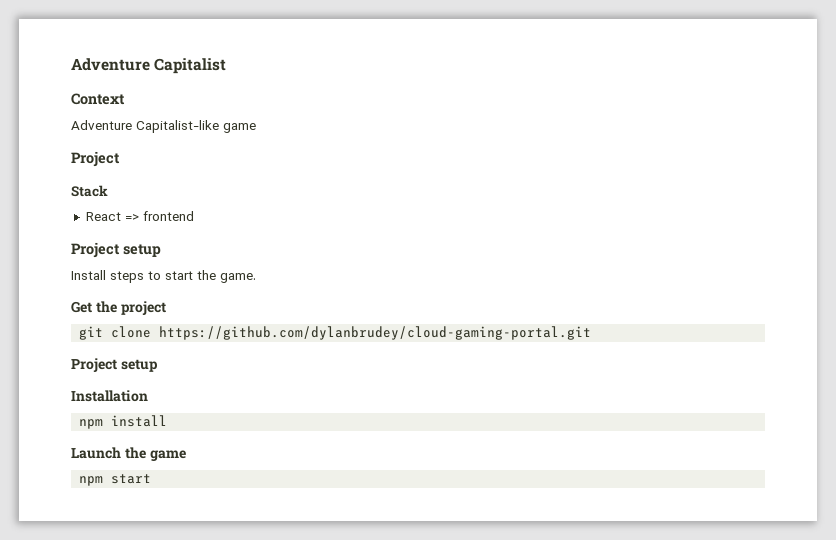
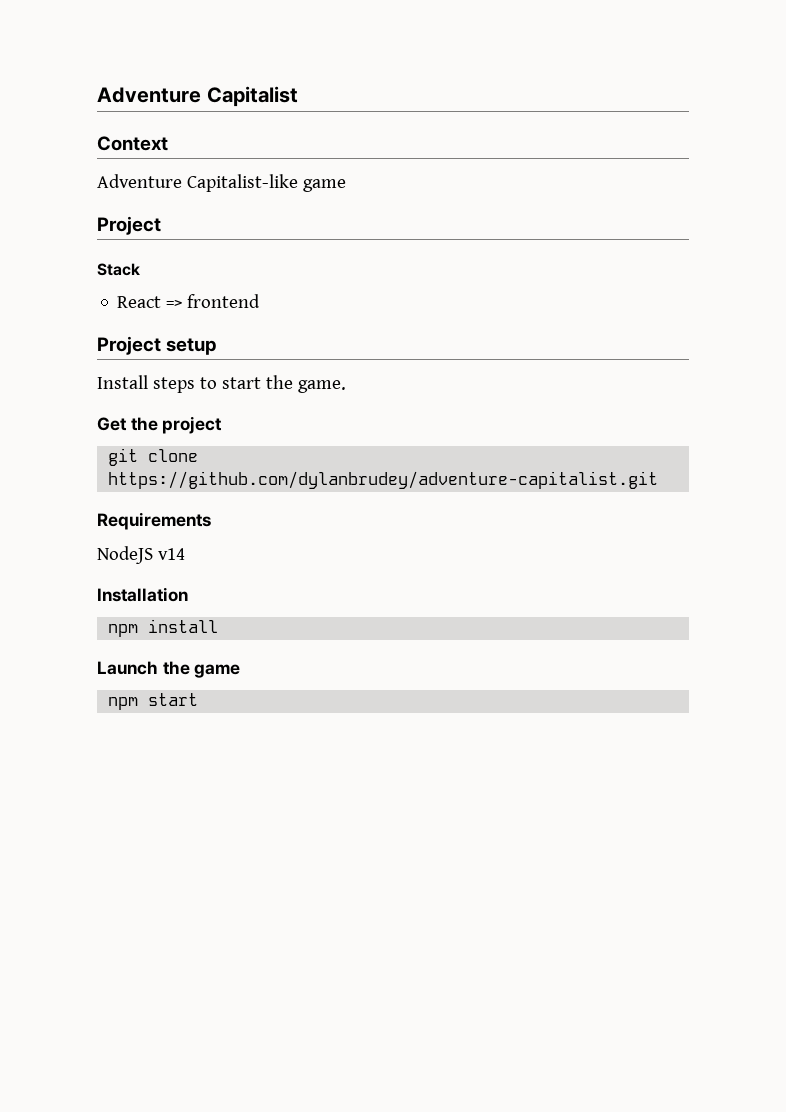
- git clone https://github.com/dylanbrudey/cloud-gaming-portal.git
- Project setup
+ git clone https://github.com/dylanbrudey/adventure-capitalist.git
+ Requirements
+ NodeJS v14

